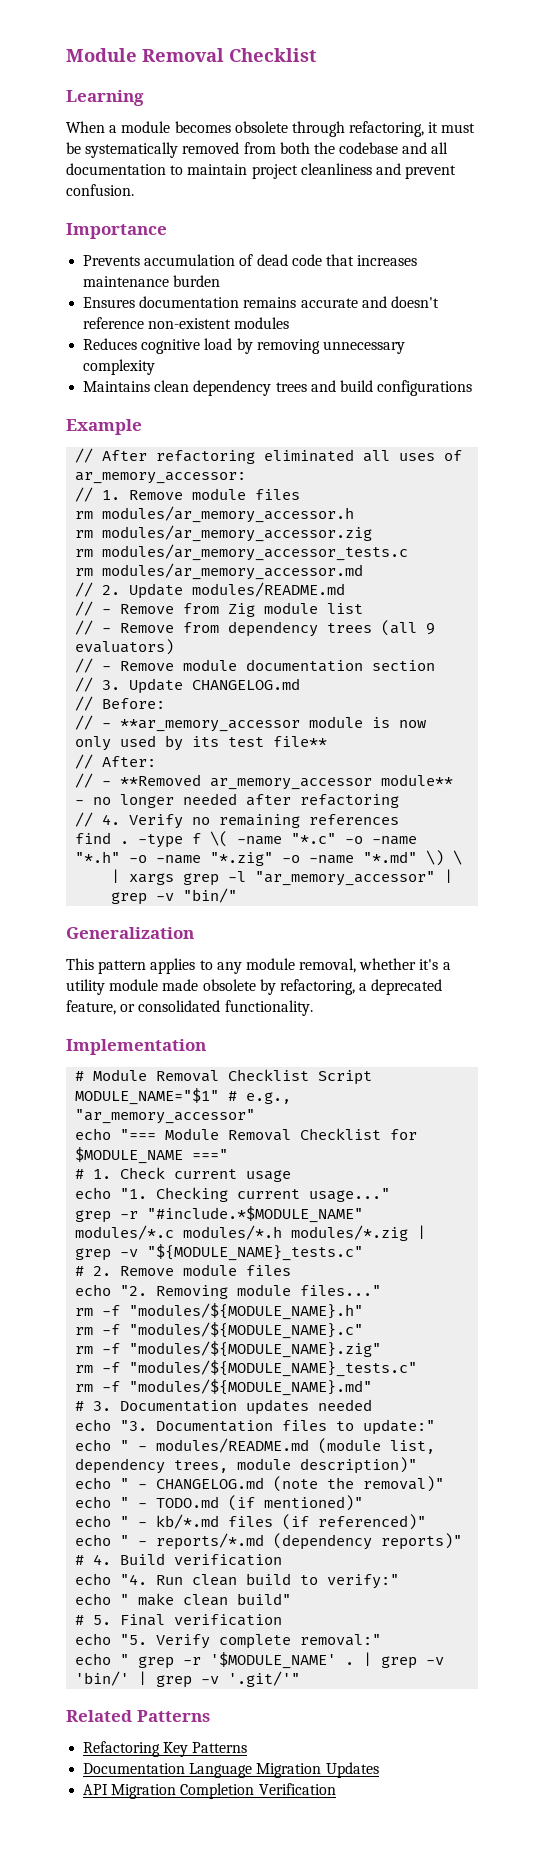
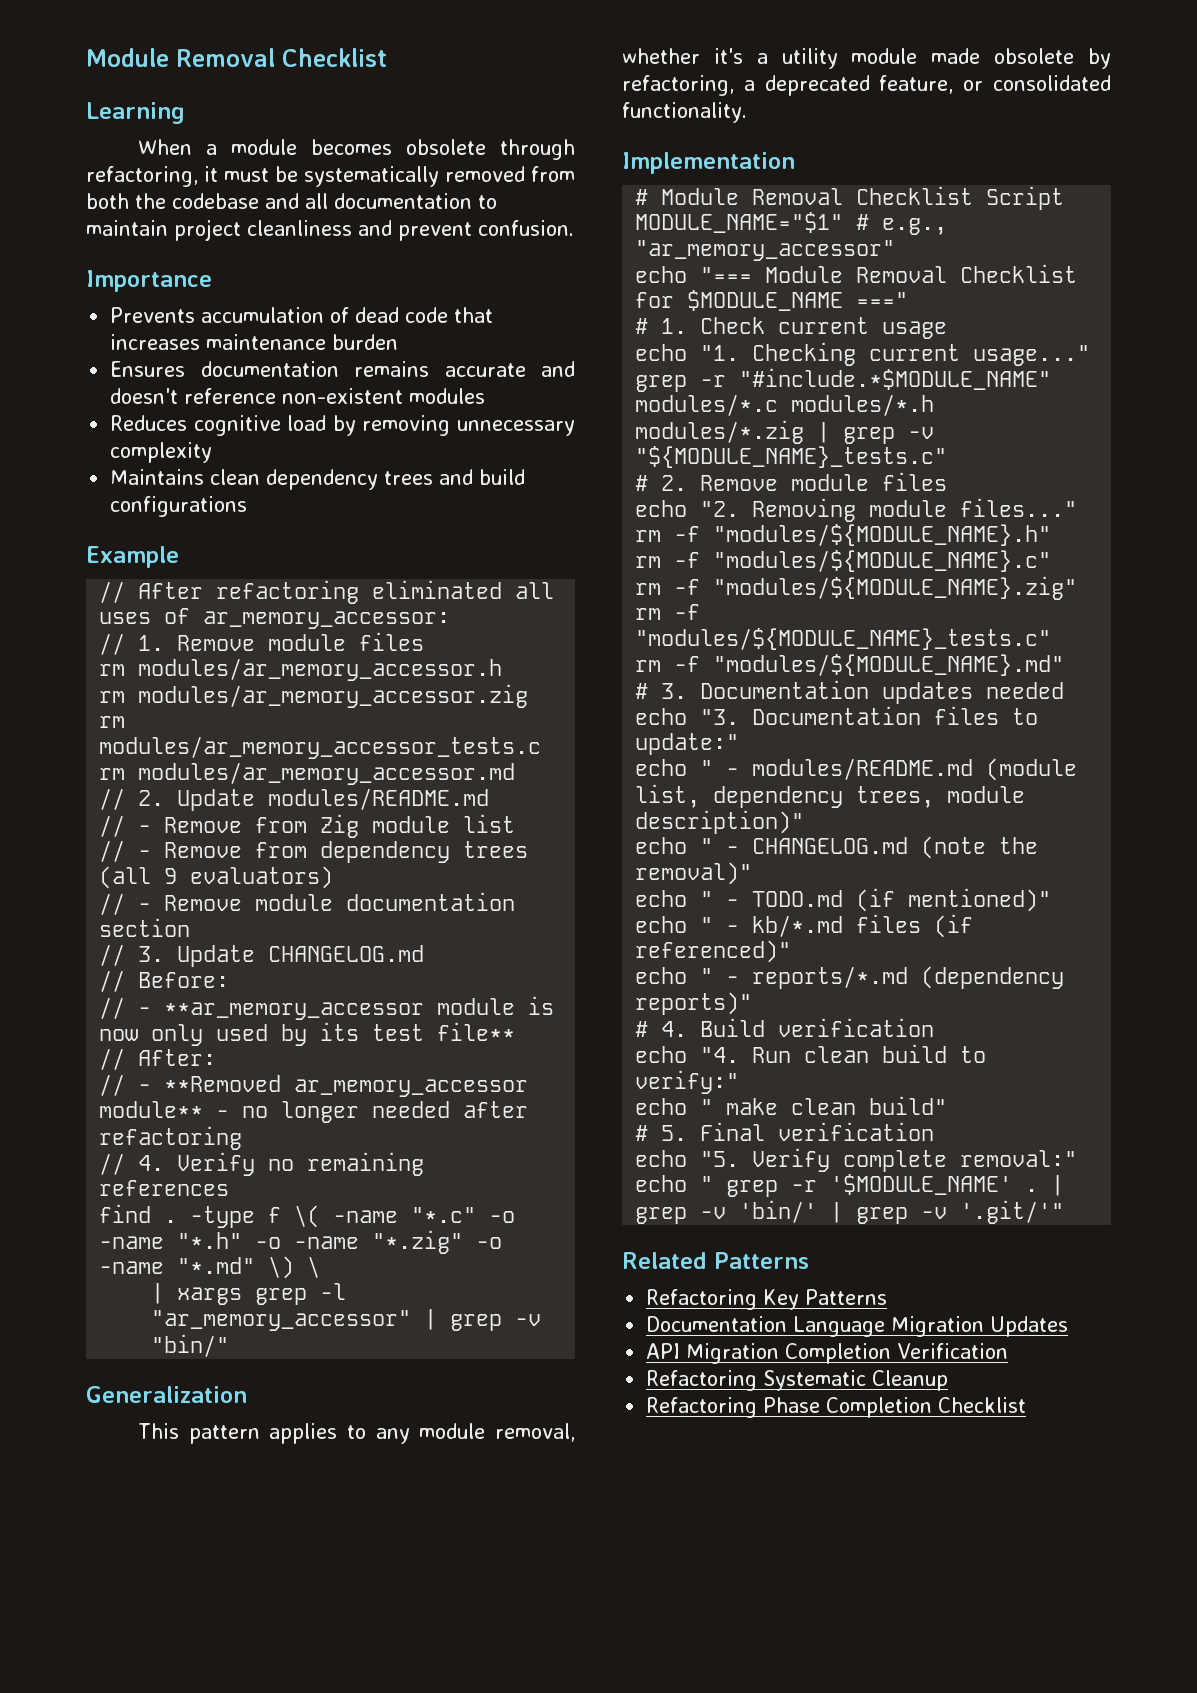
+ Refactoring Systematic Cleanup
+ Refactoring Phase Completion Checklist

